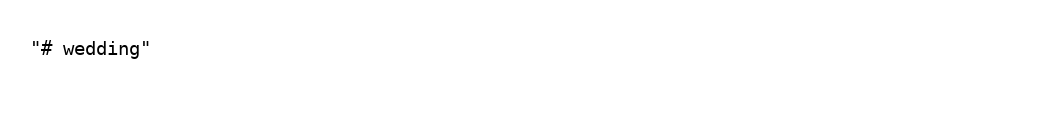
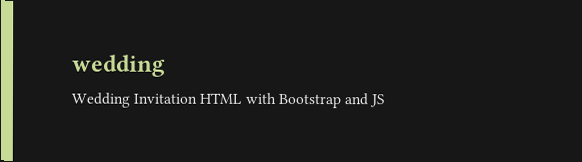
- "# wedding"
+ wedding
+ Wedding Invitation HTML with Bootstrap and JS

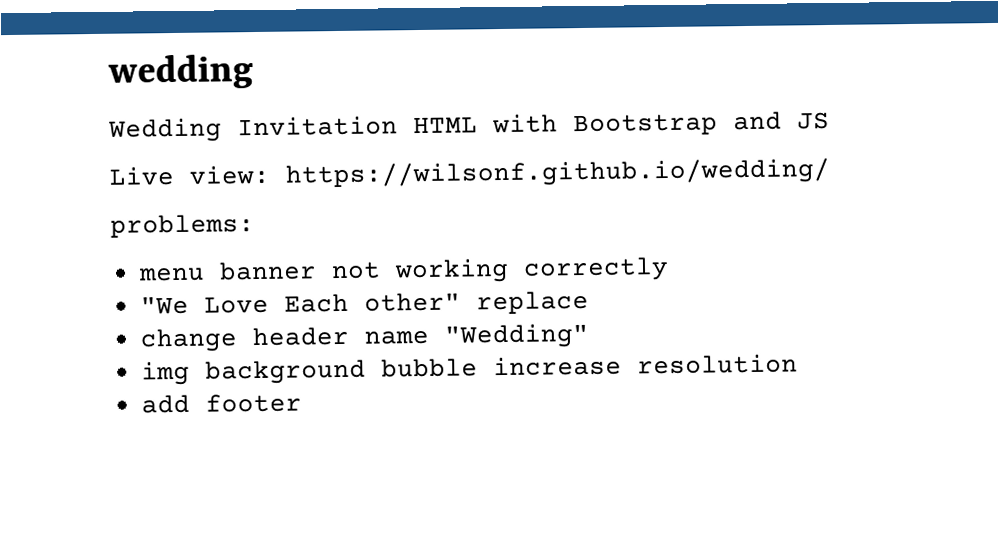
+ Live view: https://wilsonf.github.io/wedding/
+ problems:
+ menu banner not working correctly
+ "We Love Each other" replace
+ change header name "Wedding"
+ img background bubble increase resolution
+ add footer

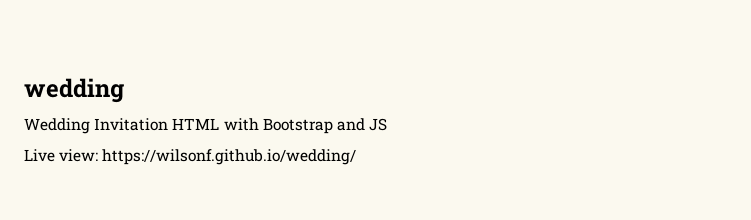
- problems:
- menu banner not working correctly
- "We Love Each other" replace
- change header name "Wedding"
- img background bubble increase resolution
- add footer

